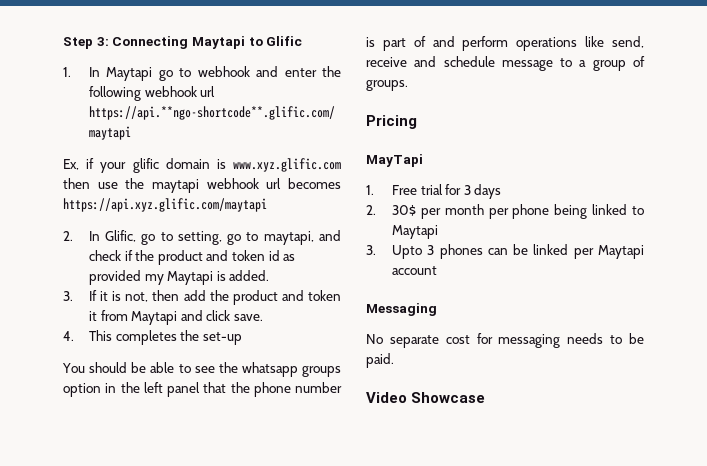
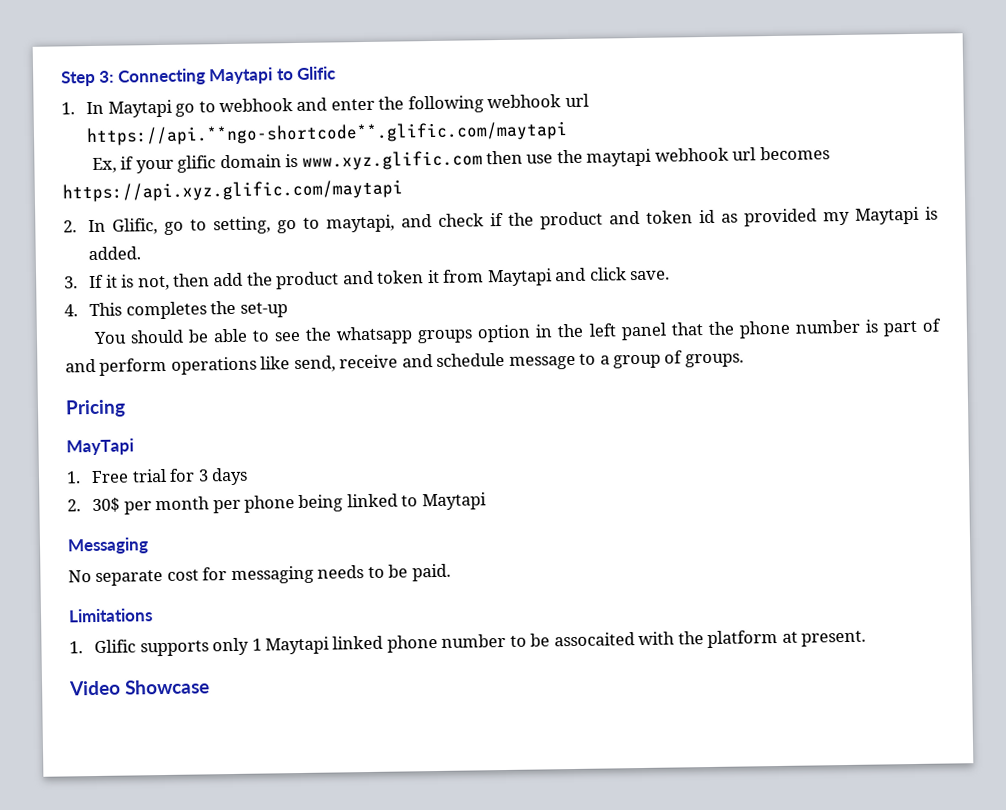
- 3. Upto 3 phones can be linked per Maytapi account
+ Limitations
+ 1. Glific supports only 1 Maytapi linked phone number to be assocaited with the platform at present.

